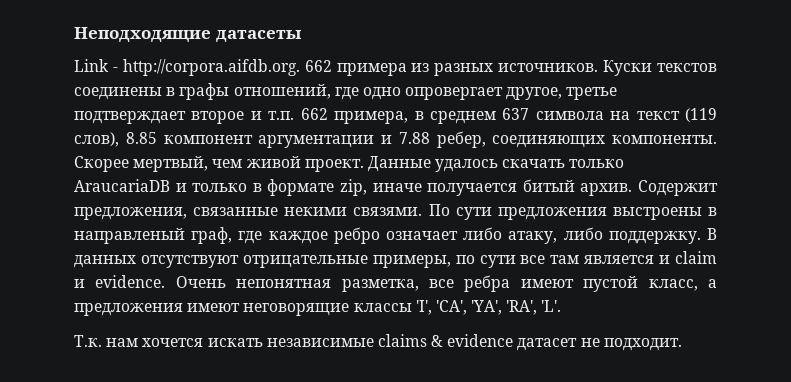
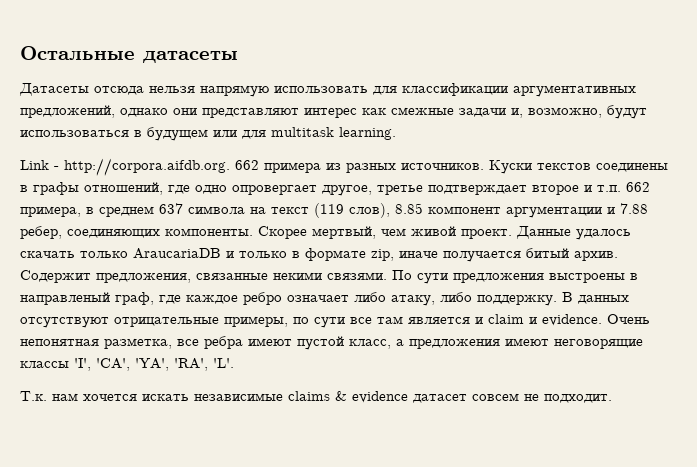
- Неподходящие датасеты
+ Остальные датасеты
+ Датасеты отсюда нельзя напрямую использовать для классификации аргументативных предложений, однако они представляют интерес как смежные задачи и, возможно, будут использоваться в будущем или для multitask learning.
- Т.к. нам хочется искать независимые claims & evidence датасет не подходит.
+ Т.к. нам хочется искать независимые claims & evidence датасет совсем не подходит.

